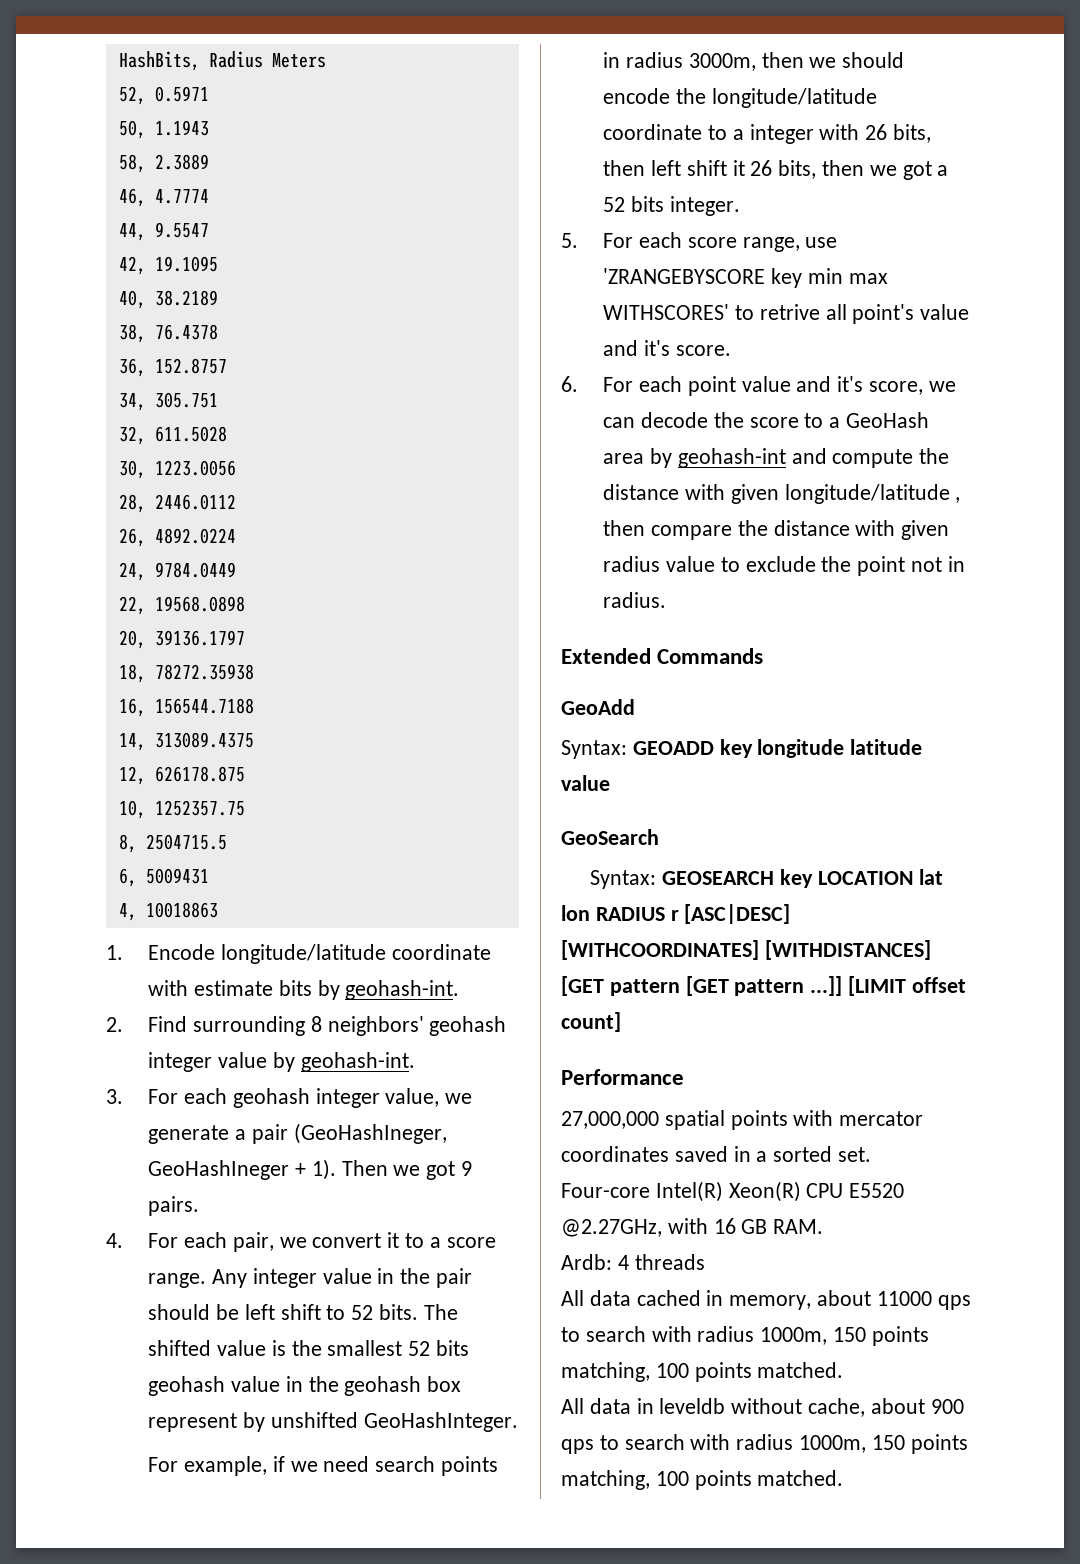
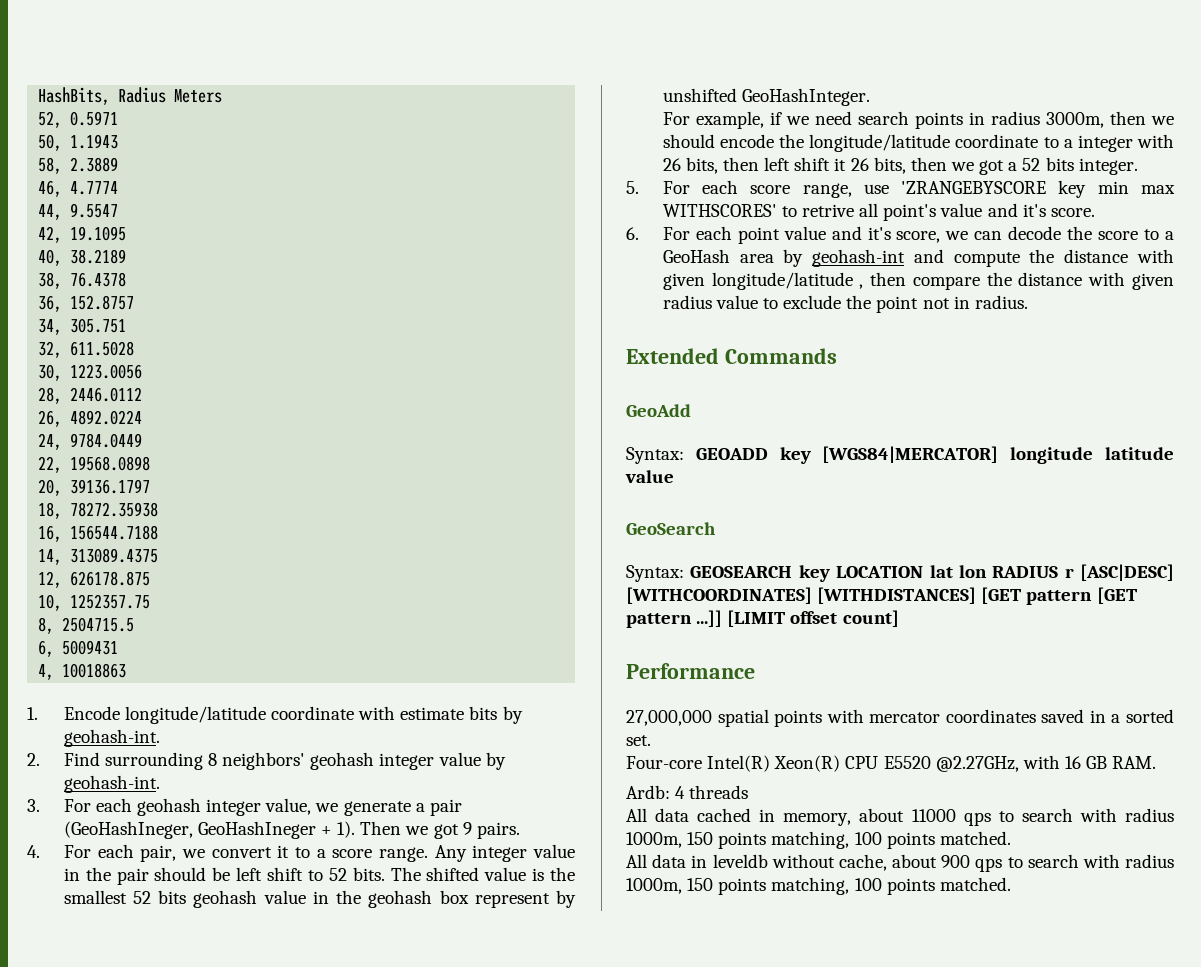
- Syntax: GEOADD key longitude latitude value
+ Syntax: GEOADD key [WGS84|MERCATOR] longitude latitude value

